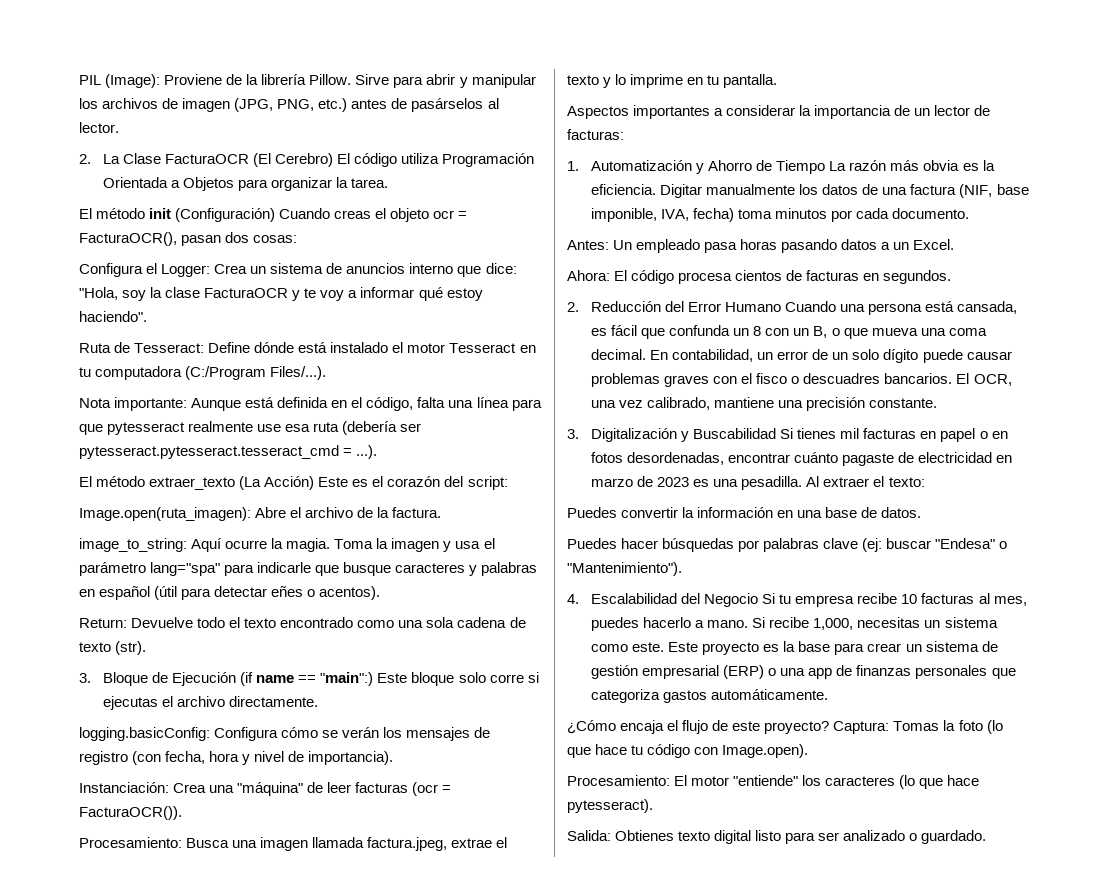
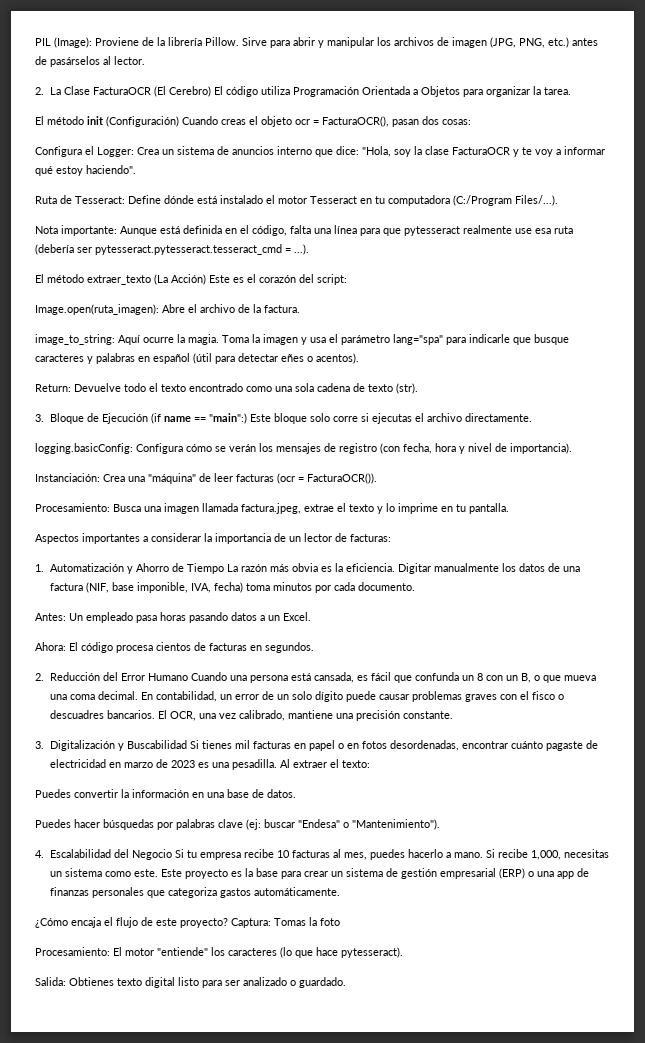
- Captura: Tomas la foto (lo que hace tu código con Image.open).
+ Captura: Tomas la foto

